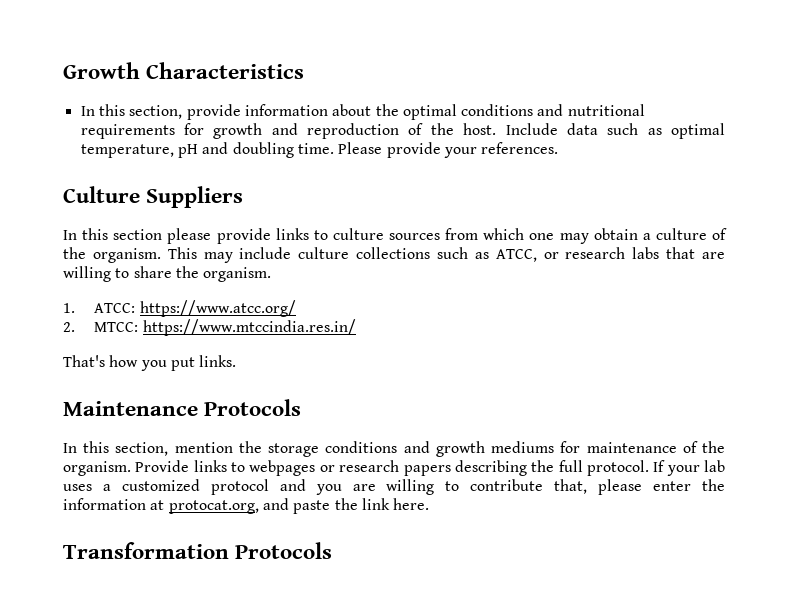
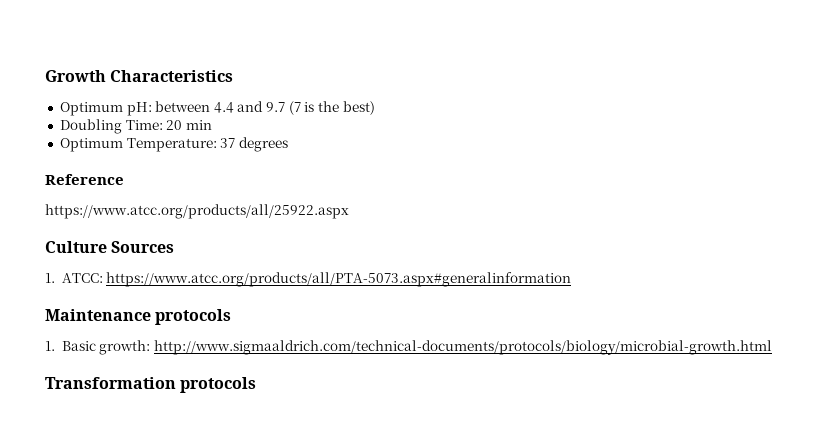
- In this section, provide information about the optimal conditions and nutritional requirements for growth and reproduction of the host. Include data such as optimal temperature, pH and doubling time. Please provide your references.
- Culture Suppliers
- In this section please provide links to culture sources from which one may obtain a culture of the organism. This may include culture collections such as ATCC, or research labs that are willing to share the organism.
- 1. ATCC: https://www.atcc.org/
- 2. MTCC: https://www.mtccindia.res.in/
- That's how you put links.
- Maintenance Protocols
- In this section, mention the storage conditions and growth mediums for maintenance of the organism. Provide links to webpages or research papers describing the full protocol. If your lab uses a customized protocol and you are willing to contribute that, please enter the information at protocat.org, and paste the link here.
+ Optimum pH: between 4.4 and 9.7 (7 is the best)
+ Doubling Time: 20 min
+ Optimum Temperature: 37 degrees
+ Reference
+ https://www.atcc.org/products/all/25922.aspx
+ Culture Sources
+ 1. ATCC: https://www.atcc.org/products/all/PTA-5073.aspx#generalinformation
+ Maintenance protocols
+ 1. Basic growth: http://www.sigmaaldrich.com/technical-documents/protocols/biology/microbial-growth.html
- Transformation Protocols
+ Transformation protocols

